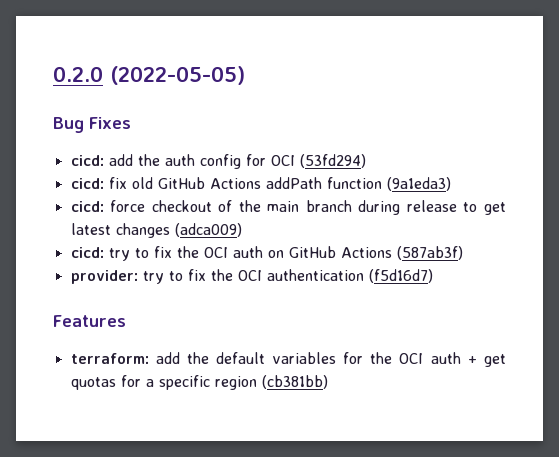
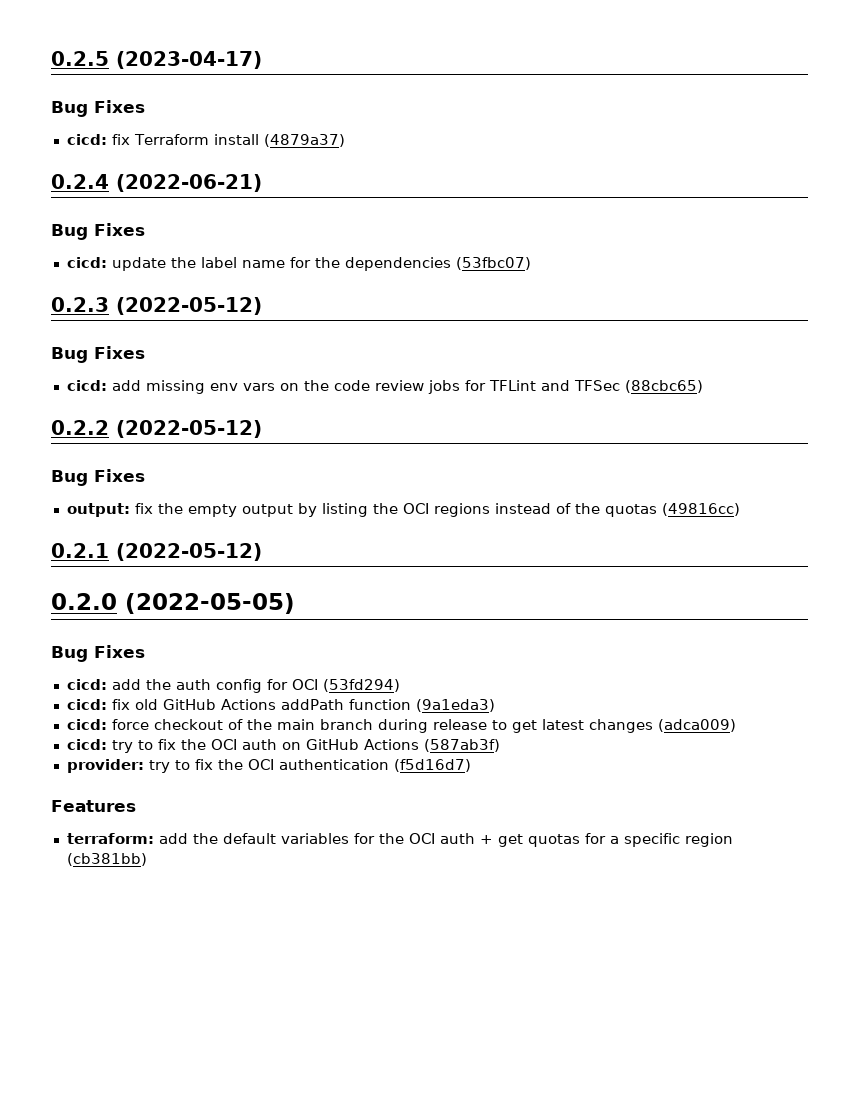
+ 0.2.5 (2023-04-17)
+ Bug Fixes
+ cicd: fix Terraform install (4879a37)
+ 0.2.4 (2022-06-21)
+ Bug Fixes
+ cicd: update the label name for the dependencies (53fbc07)
+ 0.2.3 (2022-05-12)
+ Bug Fixes
+ cicd: add missing env vars on the code review jobs for TFLint and TFSec (88cbc65)
+ 0.2.2 (2022-05-12)
+ Bug Fixes
+ output: fix the empty output by listing the OCI regions instead of the quotas (49816cc)
+ 0.2.1 (2022-05-12)

